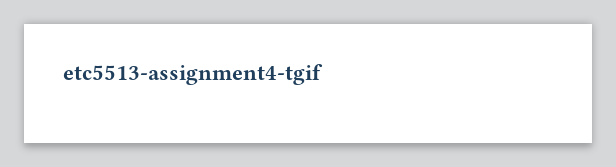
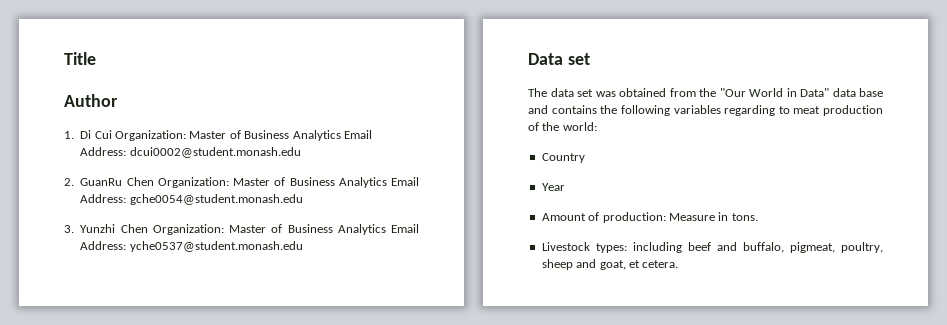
- etc5513-assignment4-tgif
+ Title
+ Author
+ 1. Di Cui Organization: Master of Business Analytics Email Address: dcui0002@student.monash.edu
+ 2. GuanRu Chen Organization: Master of Business Analytics Email Address: gche0054@student.monash.edu
+ 3. Yunzhi Chen Organization: Master of Business Analytics Email Address: yche0537@student.monash.edu
+ Data set
+ The data set was obtained from the "Our World in Data" data base and contains the following variables regarding to meat production of the world:
+ Country
+ Year
+ Amount of production: Measure in tons.
+ Livestock types: including beef and buffalo, pigmeat, poultry, sheep and goat, et cetera.

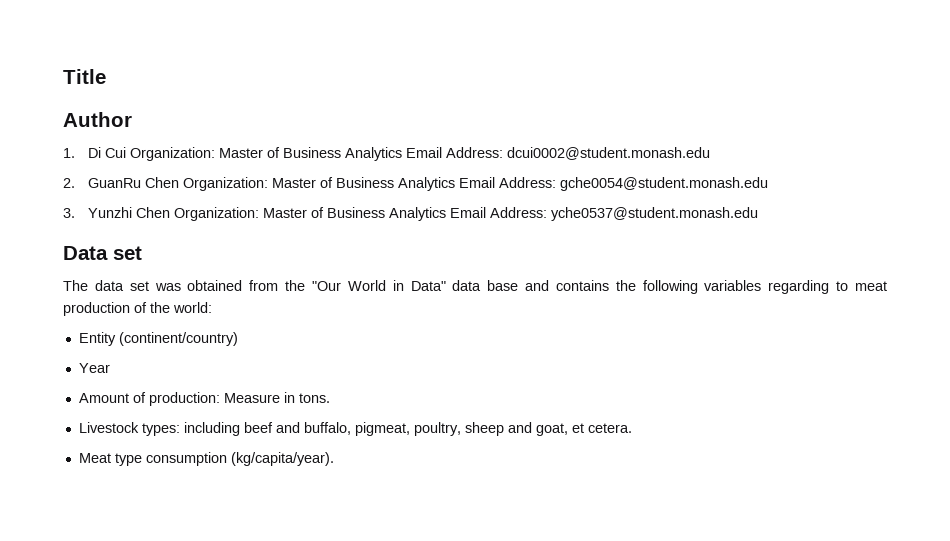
- Country
+ Entity (continent/country)
+ Meat type consumption (kg/capita/year).

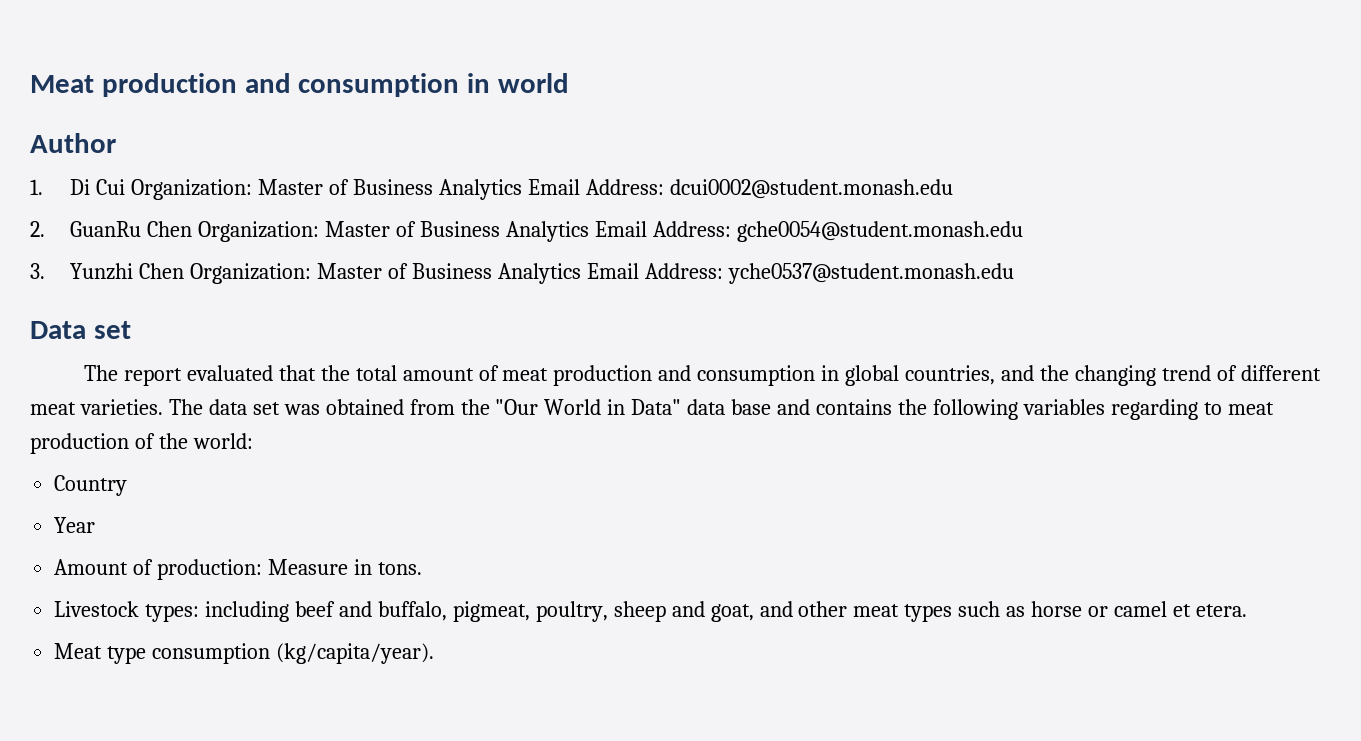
- Title
+ Meat production and consumption in world
- The data set was obtained from the "Our World in Data" data base and contains the following variables regarding to meat production of the world:
+ The report evaluated that the total amount of meat production and consumption in global countries, and the changing trend of different meat varieties. The data set was obtained from the "Our World in Data" data base and contains the following variables regarding to meat production of the world:
- Entity (continent/country)
+ Country
- Livestock types: including beef and buffalo, pigmeat, poultry, sheep and goat, et cetera.
+ Livestock types: including beef and buffalo, pigmeat, poultry, sheep and goat, and other meat types such as horse or camel et etera.

